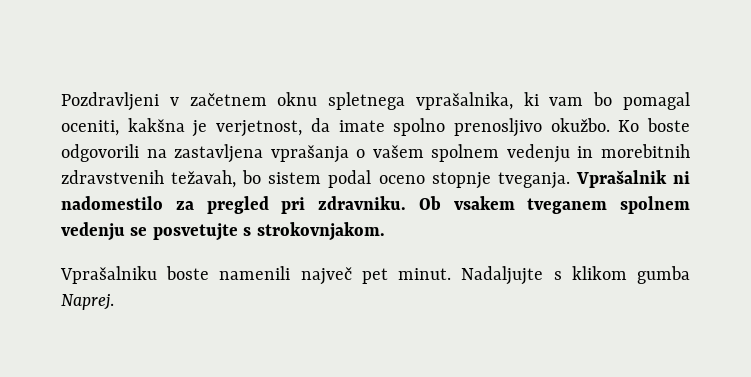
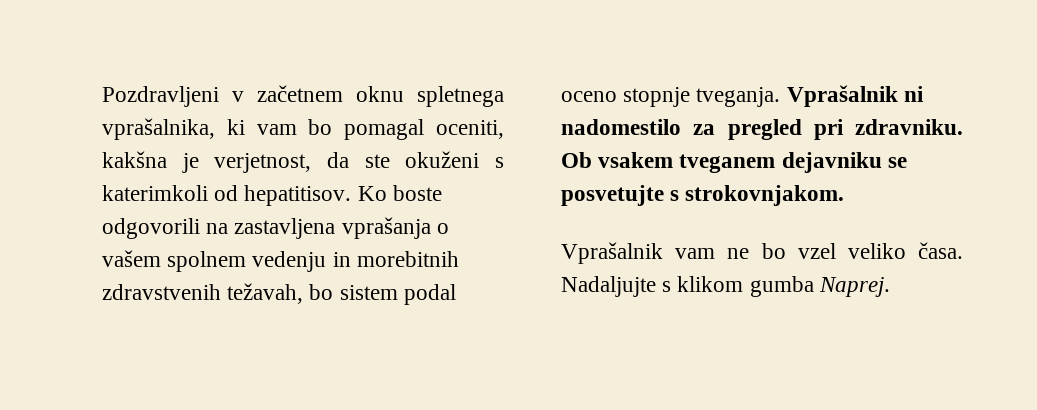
- Pozdravljeni v začetnem oknu spletnega vprašalnika, ki vam bo pomagal oceniti, kakšna je verjetnost, da imate spolno prenosljivo okužbo.
+ Pozdravljeni v začetnem oknu spletnega vprašalnika, ki vam bo pomagal oceniti, kakšna je verjetnost, da ste okuženi s katerimkoli od hepatitisov.
- Ob vsakem tveganem spolnem vedenju se posvetujte s strokovnjakom.
+ Ob vsakem tveganem dejavniku se posvetujte s strokovnjakom.
- Vprašalniku boste namenili največ pet minut.
+ Vprašalnik vam ne bo vzel veliko časa.

